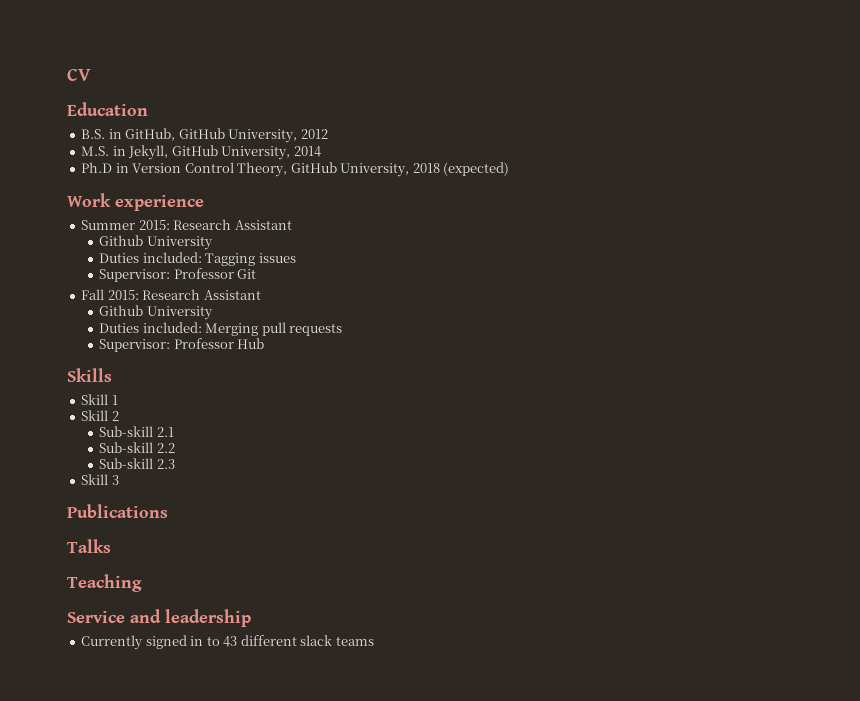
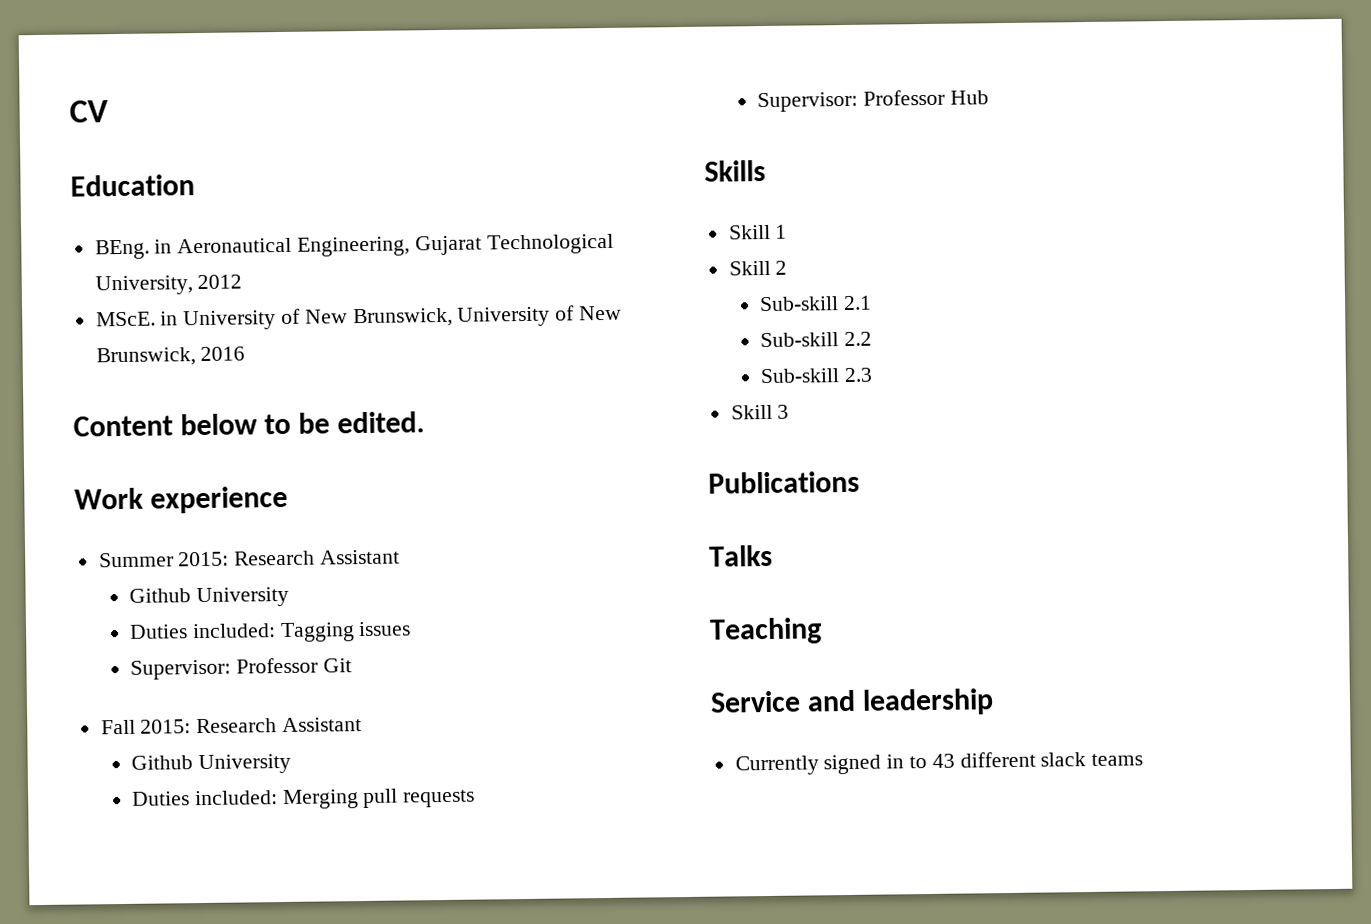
- B.S. in GitHub, GitHub University, 2012
- M.S. in Jekyll, GitHub University, 2014
- Ph.D in Version Control Theory, GitHub University, 2018 (expected)
+ BEng. in Aeronautical Engineering, Gujarat Technological University, 2012
+ MScE. in University of New Brunswick, University of New Brunswick, 2016
+ Content below to be edited.

